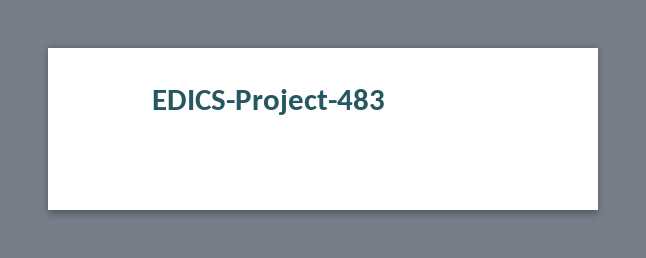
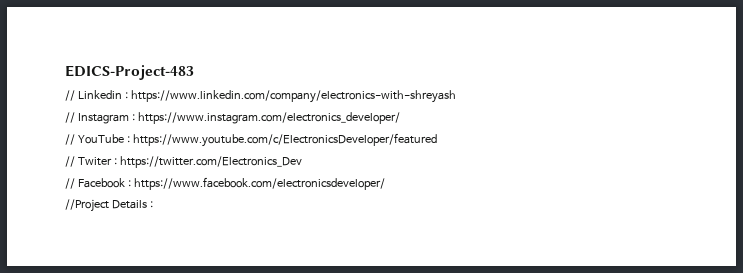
+ // Linkedin : https://www.linkedin.com/company/electronics-with-shreyash
+ // Instagram : https://www.instagram.com/electronics_developer/
+ // YouTube : https://www.youtube.com/c/ElectronicsDeveloper/featured
+ // Twiter : https://twitter.com/Electronics_Dev
+ // Facebook : https://www.facebook.com/electronicsdeveloper/
+ //Project Details :

